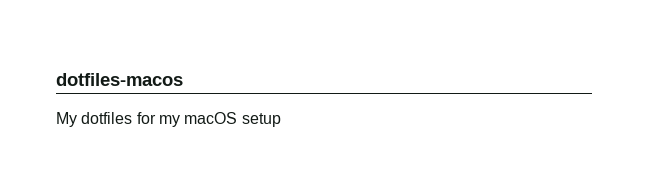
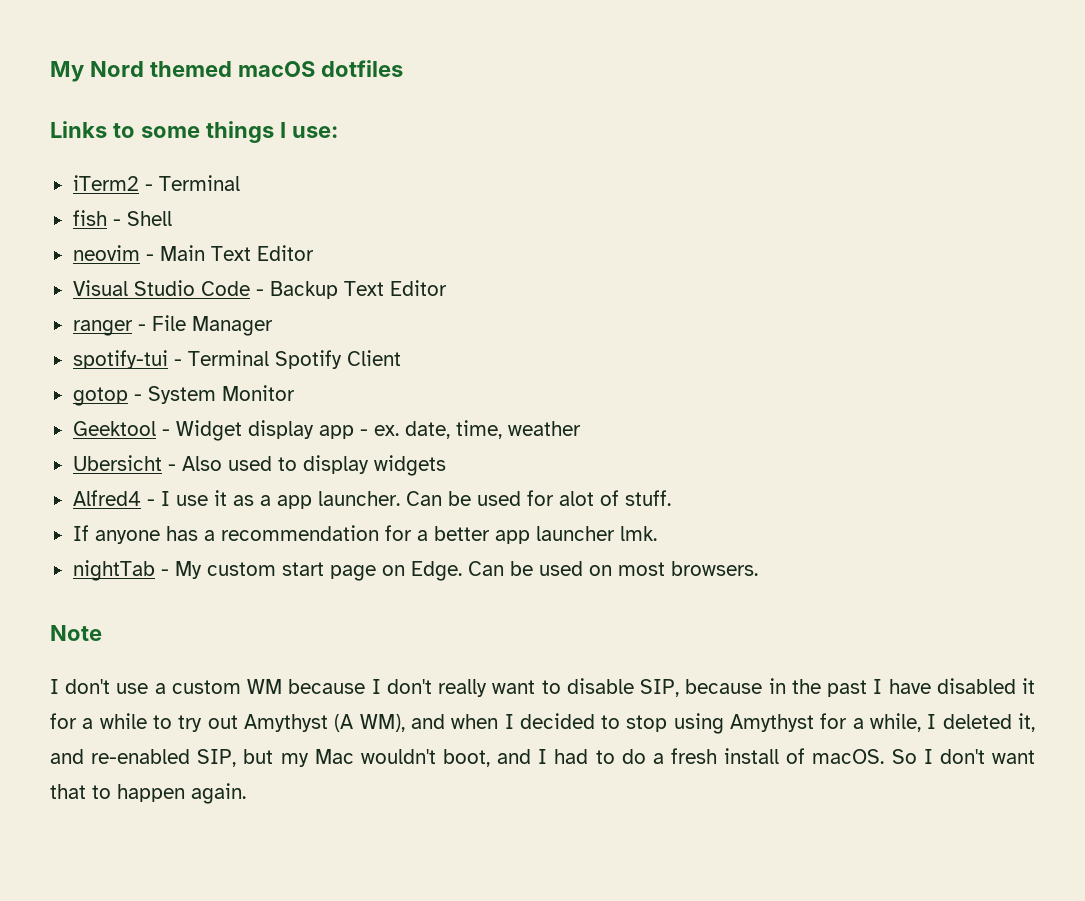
- dotfiles-macos
- My dotfiles for my macOS setup
+ My Nord themed macOS dotfiles
+ Links to some things I use:
+ iTerm2 - Terminal
+ fish - Shell
+ neovim - Main Text Editor
+ Visual Studio Code - Backup Text Editor
+ ranger - File Manager
+ spotify-tui - Terminal Spotify Client
+ gotop - System Monitor
+ Geektool - Widget display app - ex. date, time, weather
+ Ubersicht - Also used to display widgets
+ Alfred4 - I use it as a app launcher. Can be used for alot of stuff.
+ If anyone has a recommendation for a better app launcher lmk.
+ nightTab - My custom start page on Edge. Can be used on most browsers.
+ Note
+ I don't use a custom WM because I don't really want to disable SIP, because in the past I have disabled it for a while to try out Amythyst (A WM), and when I decided to stop using Amythyst for a while, I deleted it, and re-enabled SIP, but my Mac wouldn't boot, and I had to do a fresh install of macOS. So I don't want that to happen again.

